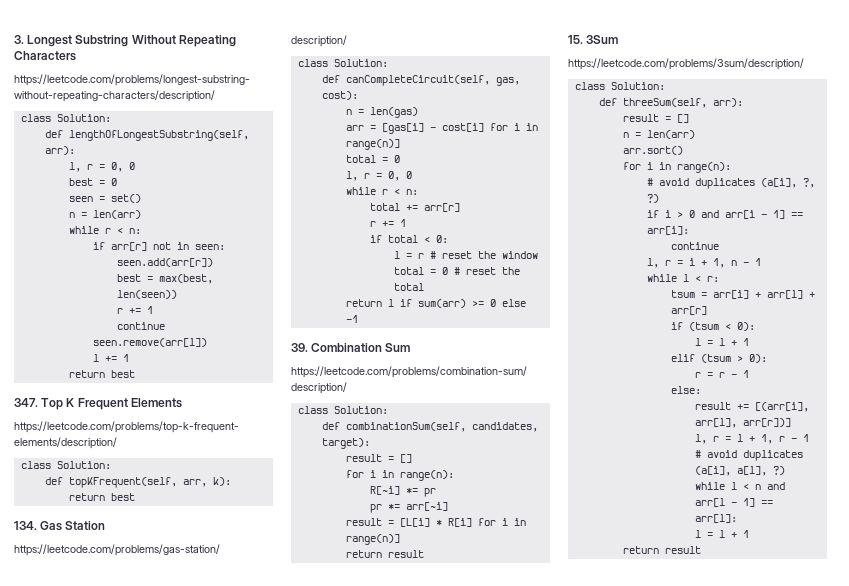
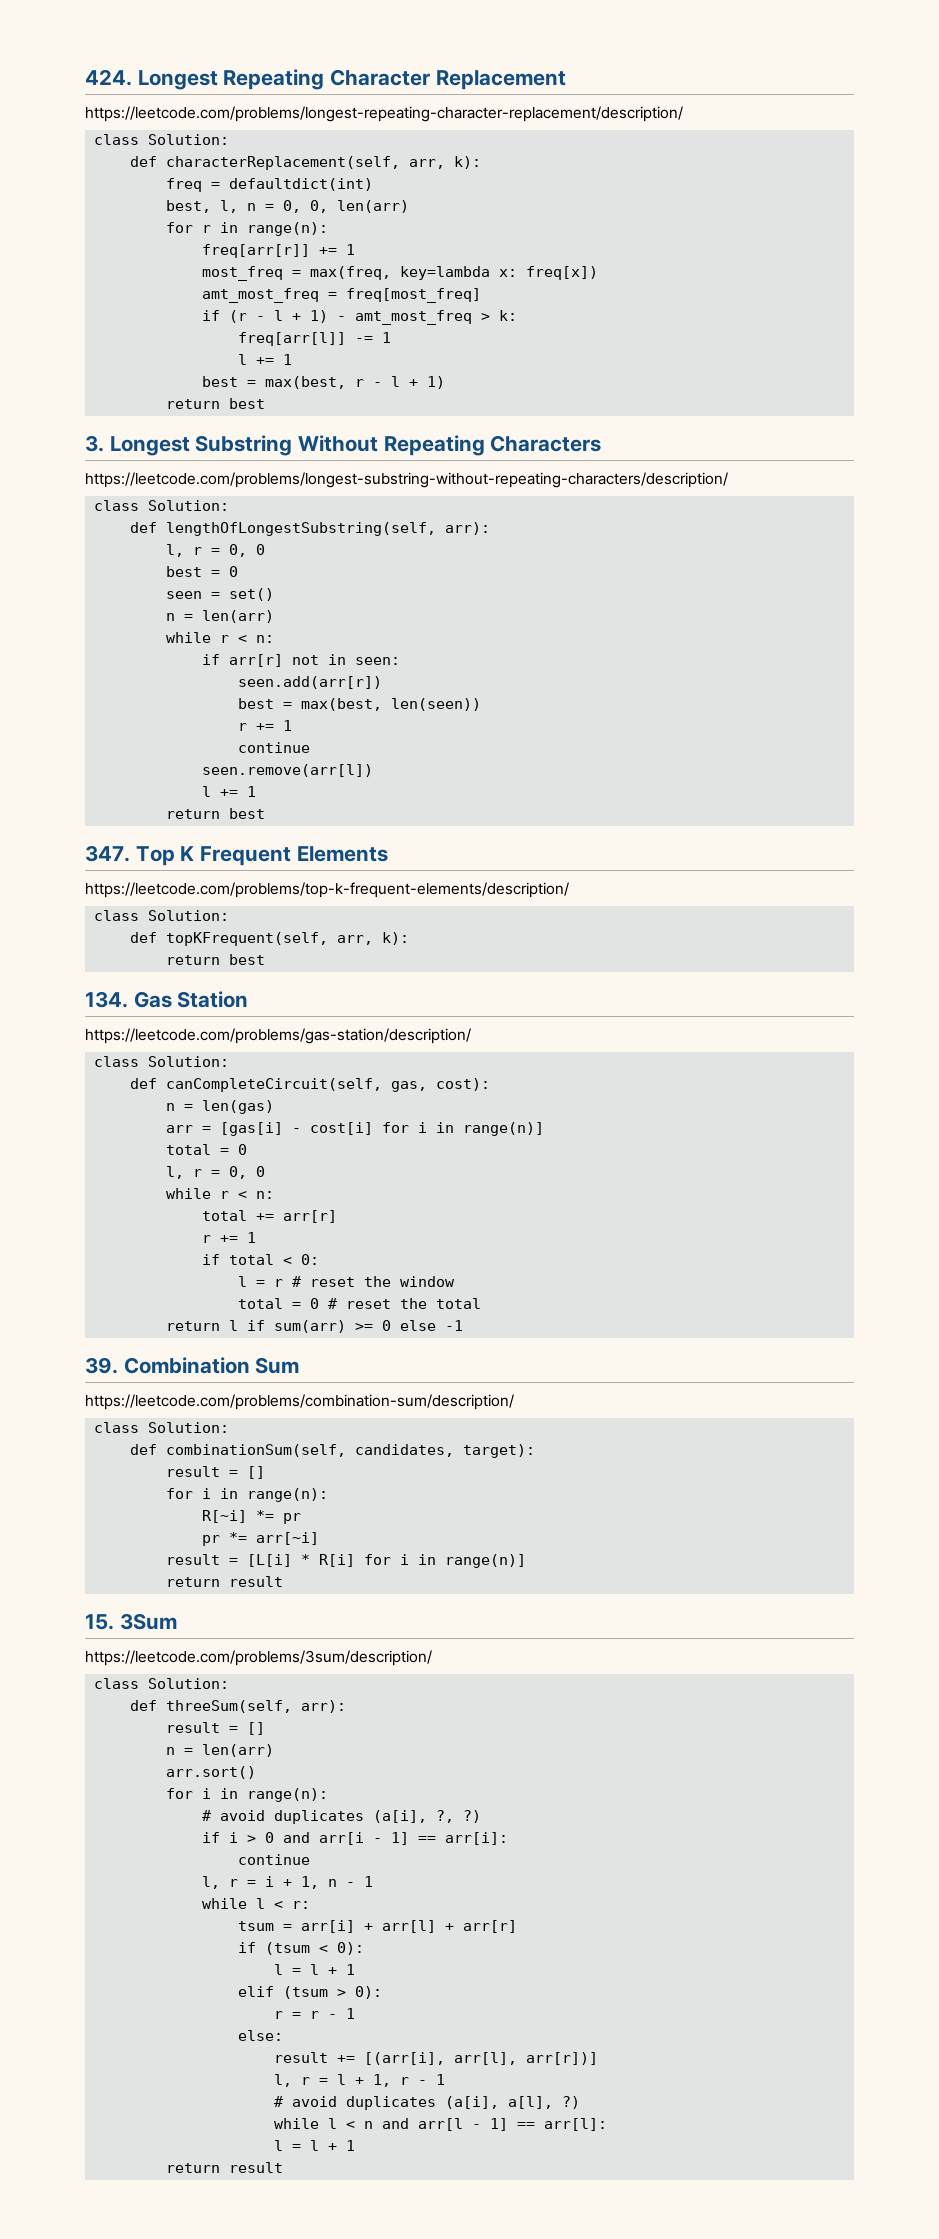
+ 424. Longest Repeating Character Replacement
+ https://leetcode.com/problems/longest-repeating-character-replacement/description/
+ class Solution:
+ def characterReplacement(self, arr, k):
+ freq = defaultdict(int)
+ best, l, n = 0, 0, len(arr)
+ for r in range(n):
+ freq[arr[r]] += 1
+ most_freq = max(freq, key=lambda x: freq[x])
+ amt_most_freq = freq[most_freq]
+ if (r - l + 1) - amt_most_freq > k:
+ freq[arr[l]] -= 1
+ l += 1
+ best = max(best, r - l + 1)
+ return best

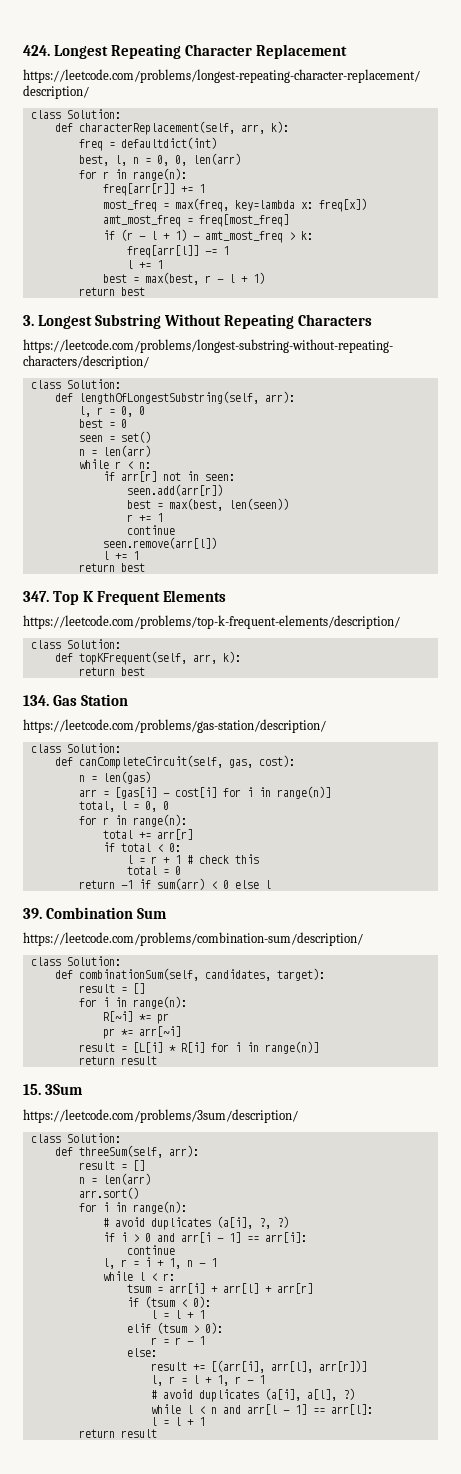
  arr = [gas[i] - cost[i] for i in range(n)]
- total = 0
- l, r = 0, 0
- while r < n:
+ total, l = 0, 0
+ for r in range(n):
  total += arr[r]
- r += 1
- l = r # reset the window
- total = 0 # reset the total
- return l if sum(arr) >= 0 else -1
+ l = r + 1 # check this
+ total = 0
+ return -1 if sum(arr) < 0 else l

